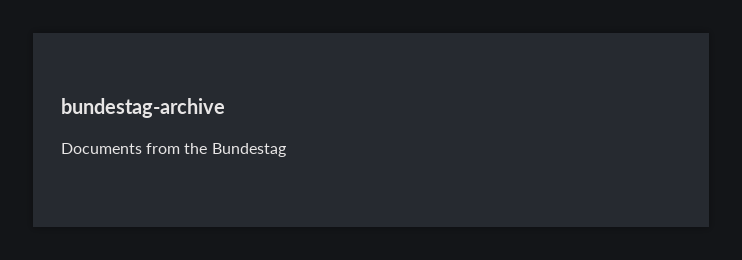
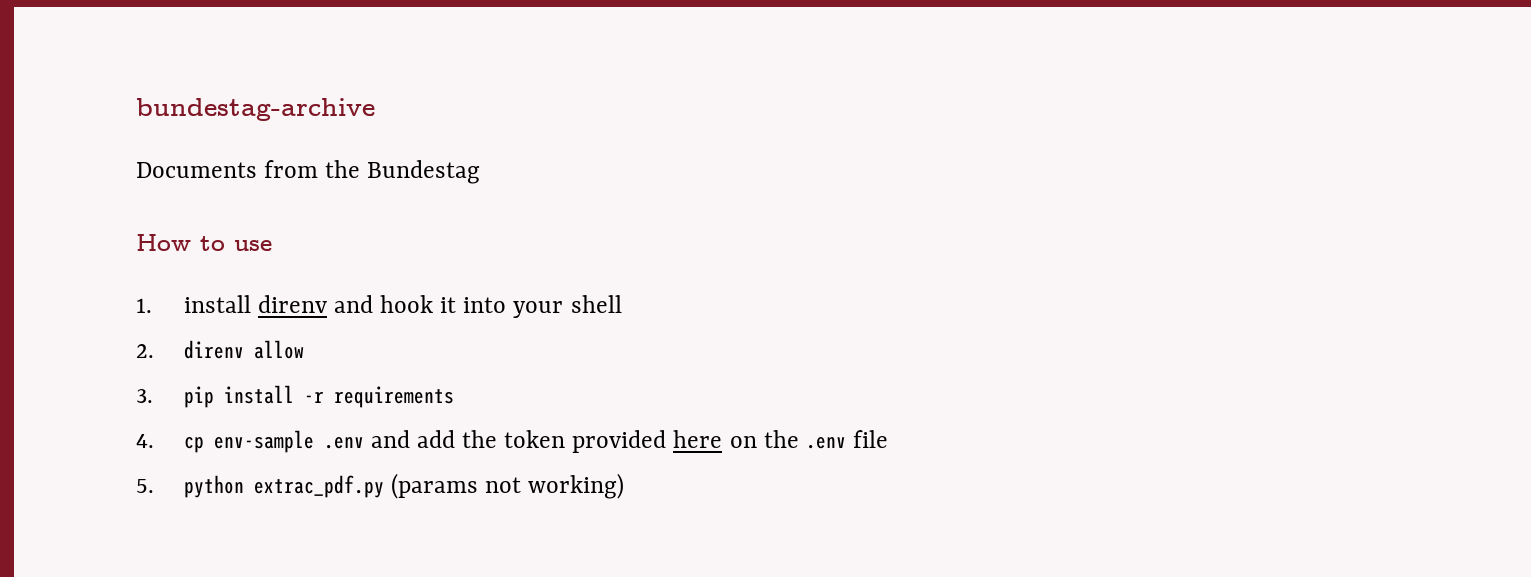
+ How to use
+ 1. install direnv and hook it into your shell
+ 2. direnv allow
+ 3. pip install -r requirements
+ 4. cp env-sample .env and add the token provided here on the .env file
+ 5. python extrac_pdf.py (params not working)

